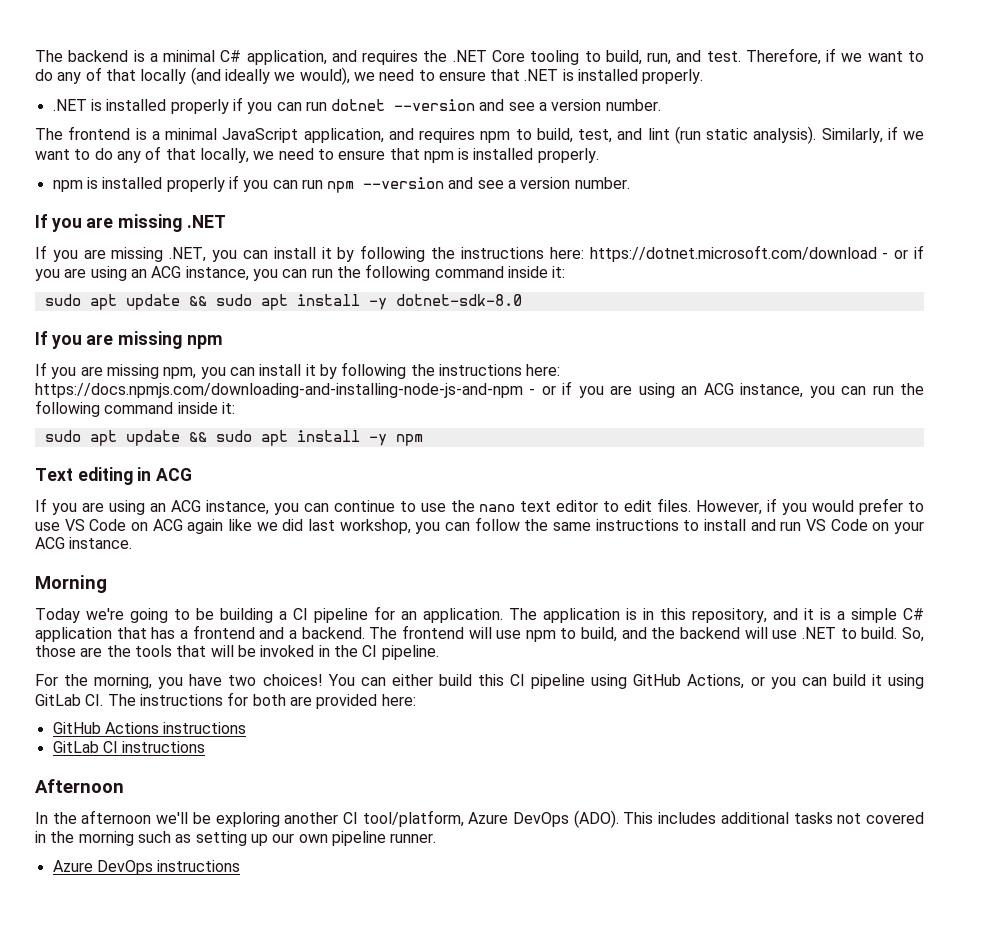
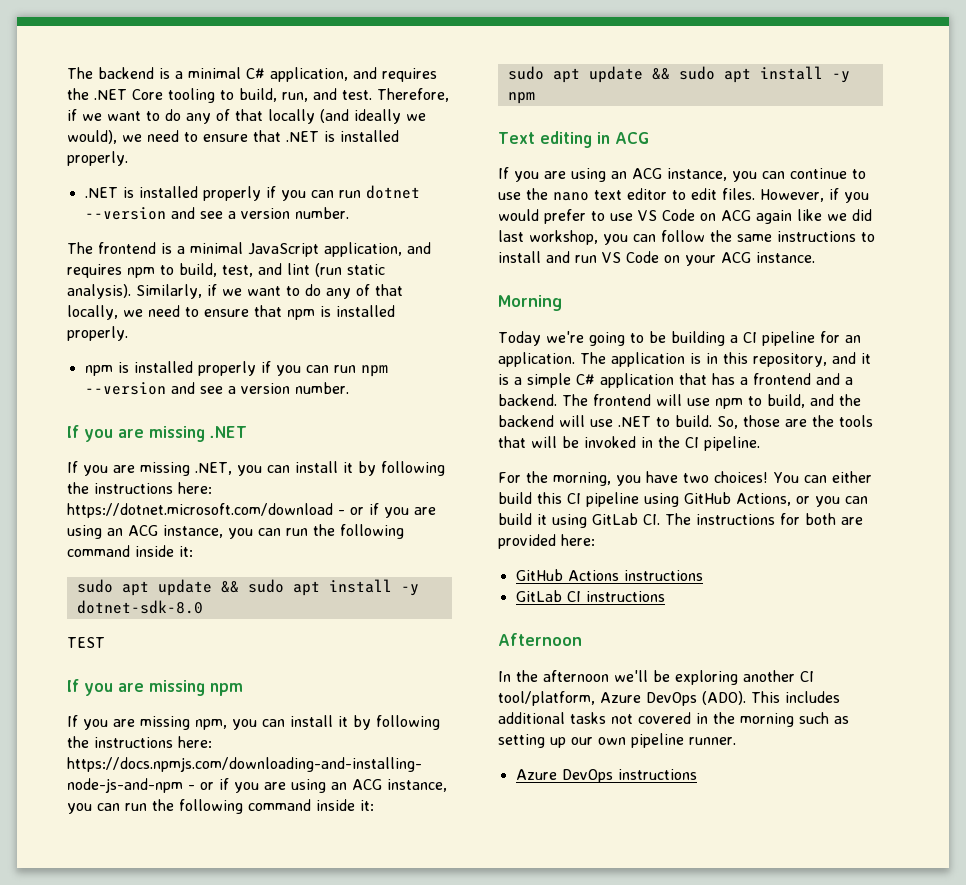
+ TEST

